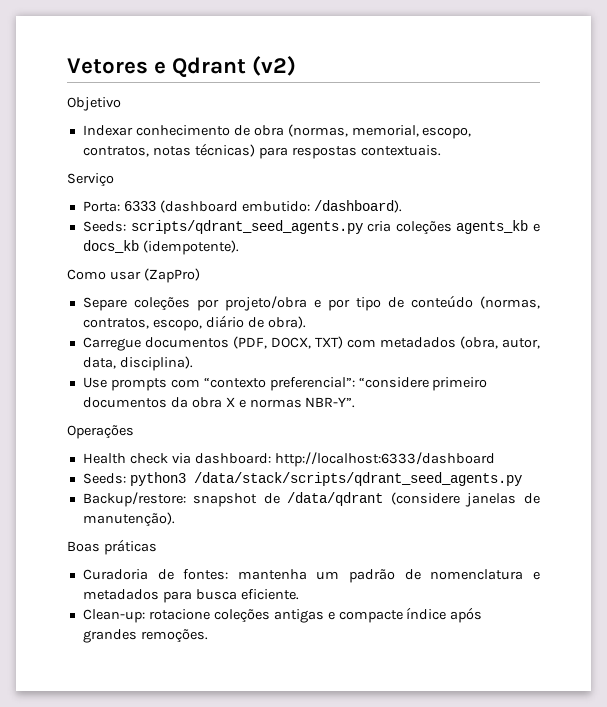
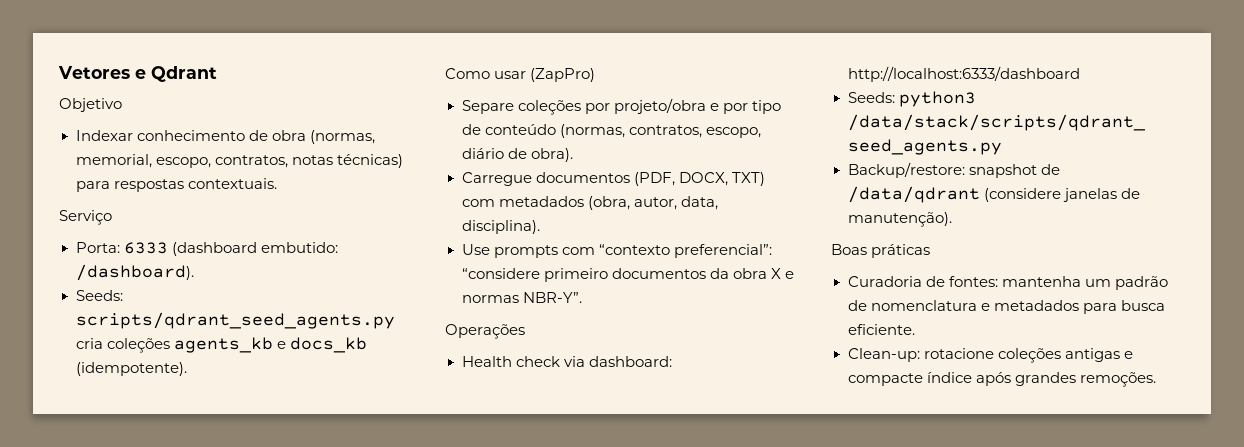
- Vetores e Qdrant (v2)
+ Vetores e Qdrant

